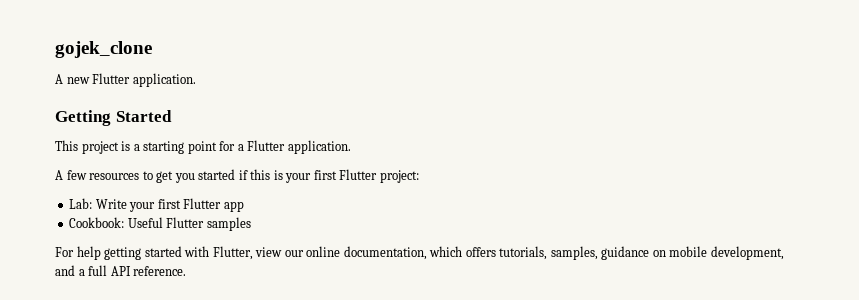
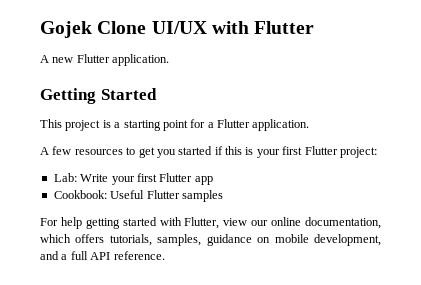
- gojek_clone
+ Gojek Clone UI/UX with Flutter

